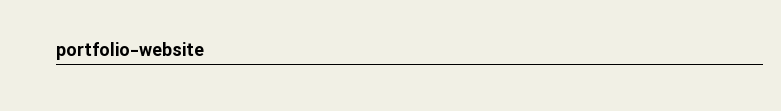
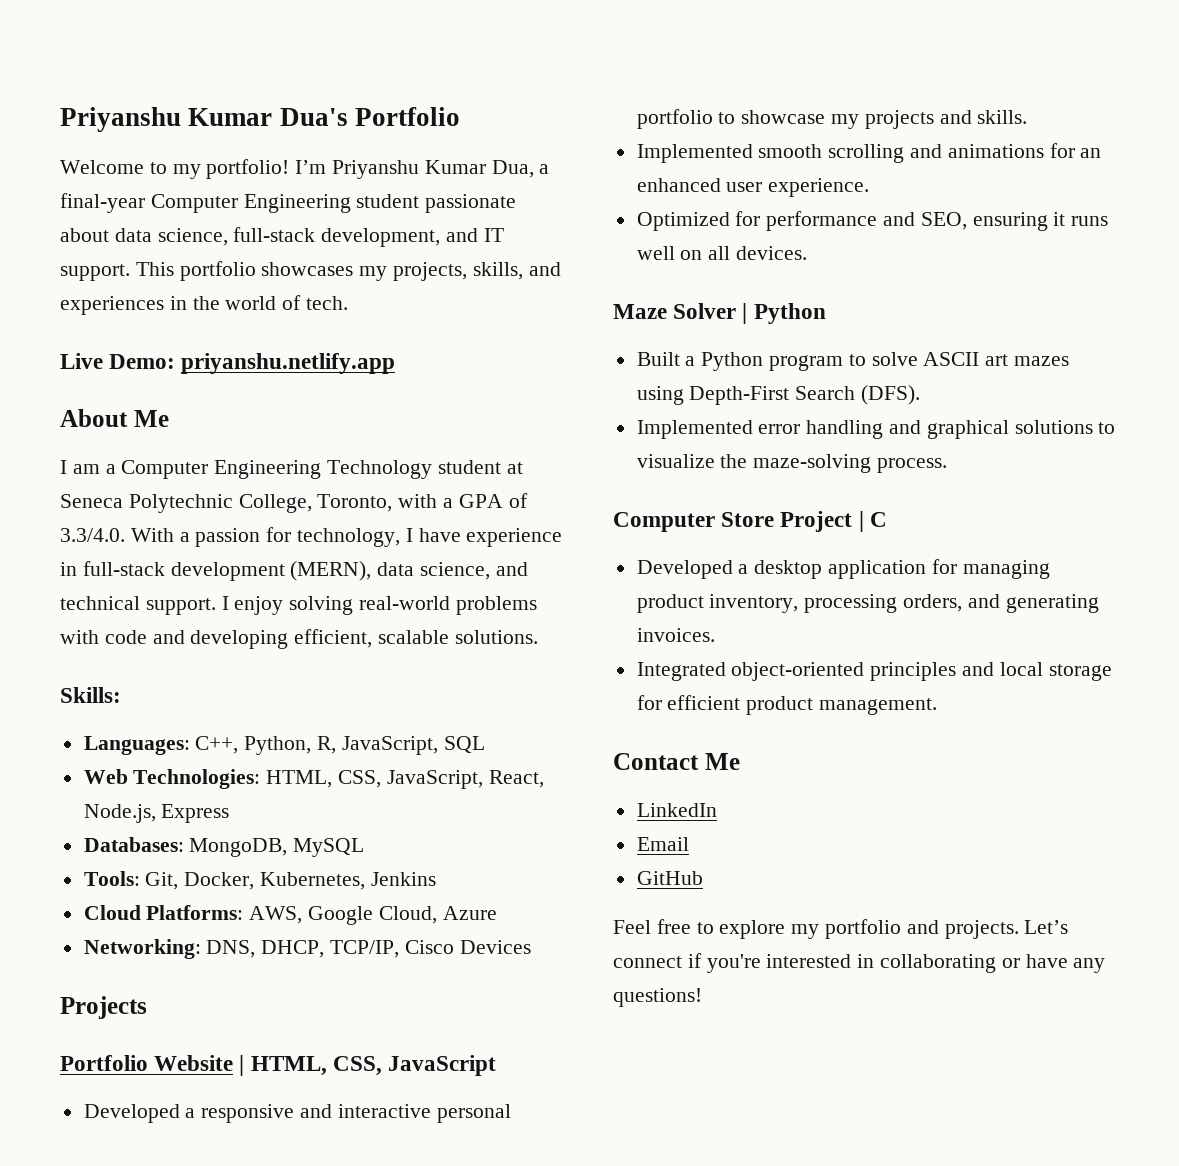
- portfolio-website
+ Priyanshu Kumar Dua's Portfolio
+ Welcome to my portfolio! I’m Priyanshu Kumar Dua, a final-year Computer Engineering student passionate about data science, full-stack development, and IT support. This portfolio showcases my projects, skills, and experiences in the world of tech.
+ Live Demo: priyanshu.netlify.app
+ About Me
+ I am a Computer Engineering Technology student at Seneca Polytechnic College, Toronto, with a GPA of 3.3/4.0. With a passion for technology, I have experience in full-stack development (MERN), data science, and technical support. I enjoy solving real-world problems with code and developing efficient, scalable solutions.
+ Skills:
+ Languages: C++, Python, R, JavaScript, SQL
+ Web Technologies: HTML, CSS, JavaScript, React, Node.js, Express
+ Databases: MongoDB, MySQL
+ Tools: Git, Docker, Kubernetes, Jenkins
+ Cloud Platforms: AWS, Google Cloud, Azure
+ Networking: DNS, DHCP, TCP/IP, Cisco Devices
+ Projects
+ Portfolio Website | HTML, CSS, JavaScript
+ Developed a responsive and interactive personal portfolio to showcase my projects and skills.
+ Implemented smooth scrolling and animations for an enhanced user experience.
+ Optimized for performance and SEO, ensuring it runs well on all devices.
+ Maze Solver | Python
+ Built a Python program to solve ASCII art mazes using Depth-First Search (DFS).
+ Implemented error handling and graphical solutions to visualize the maze-solving process.
+ Computer Store Project | C
+ Developed a desktop application for managing product inventory, processing orders, and generating invoices.
+ Integrated object-oriented principles and local storage for efficient product management.
+ Contact Me
+ LinkedIn
+ Email
+ GitHub
+ Feel free to explore my portfolio and projects. Let’s connect if you're interested in collaborating or have any questions!

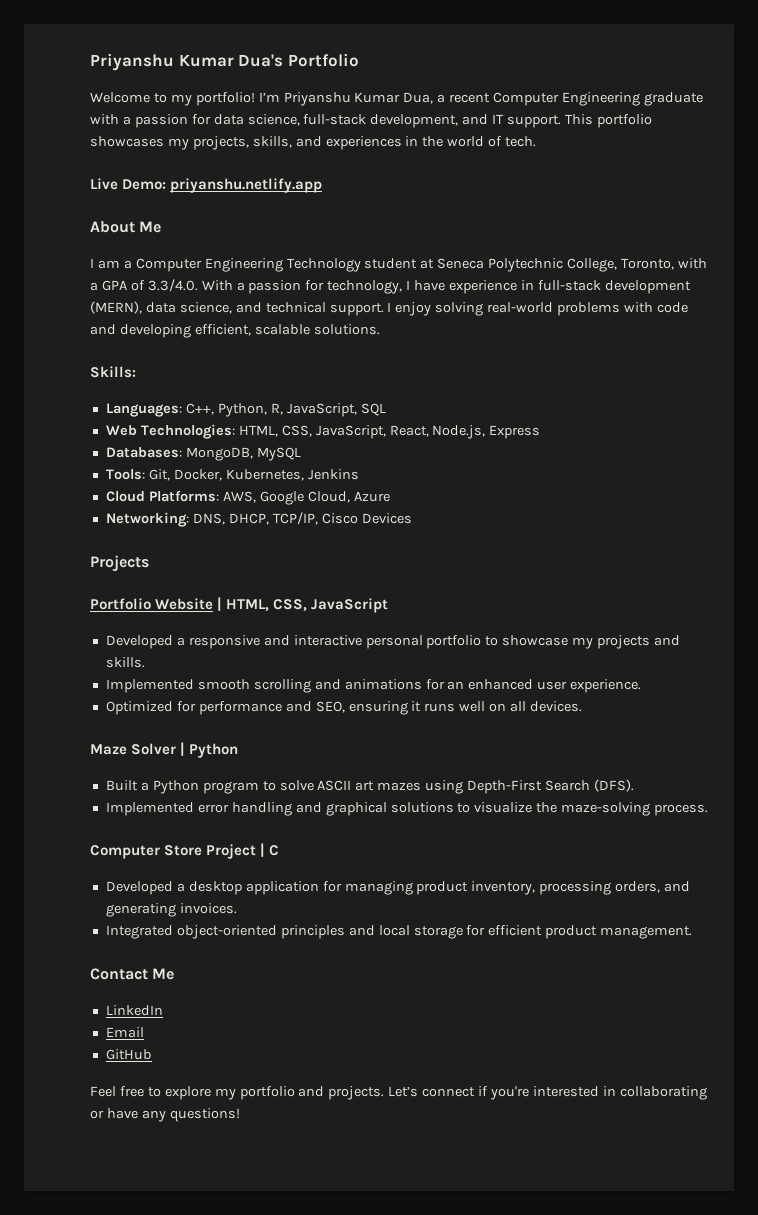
- I’m Priyanshu Kumar Dua, a final-year Computer Engineering student passionate about data science, full-stack development, and IT support.
+ I’m Priyanshu Kumar Dua, a recent Computer Engineering graduate with a passion for data science, full-stack development, and IT support.

